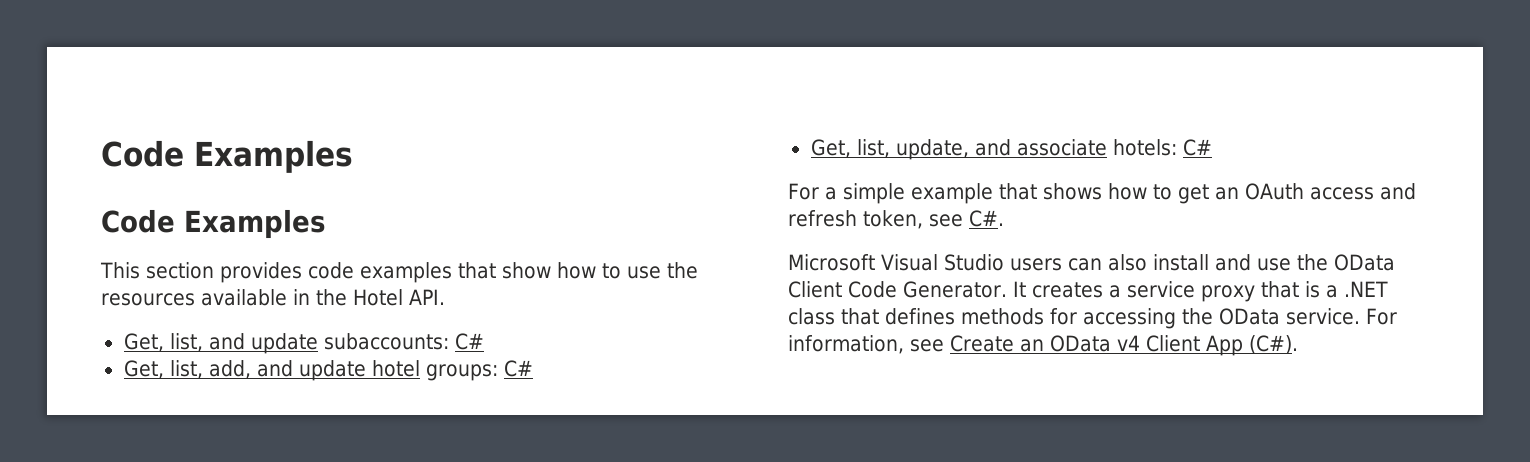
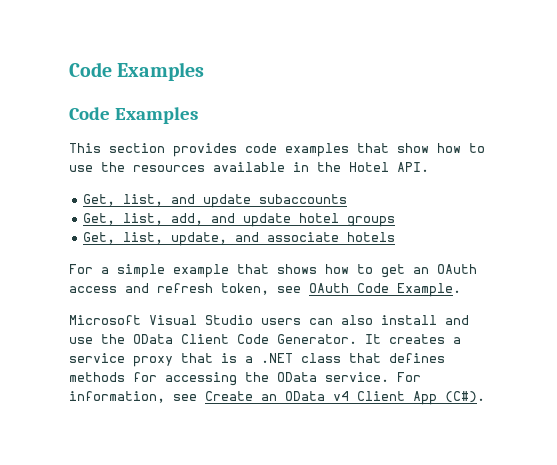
- Get, list, and update subaccounts: C#
+ Get, list, and update subaccounts
- Get, list, add, and update hotel groups: C#
+ Get, list, add, and update hotel groups
- Get, list, update, and associate hotels: C#
+ Get, list, update, and associate hotels
- For a simple example that shows how to get an OAuth access and refresh token, see C#.
+ For a simple example that shows how to get an OAuth access and refresh token, see OAuth Code Example.

